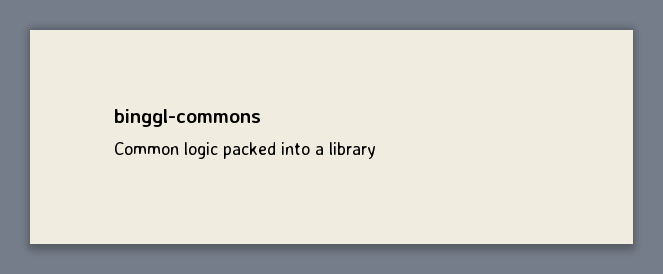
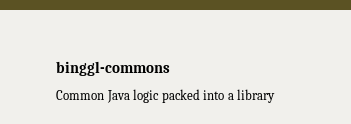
- Common logic packed into a library
+ Common Java logic packed into a library

